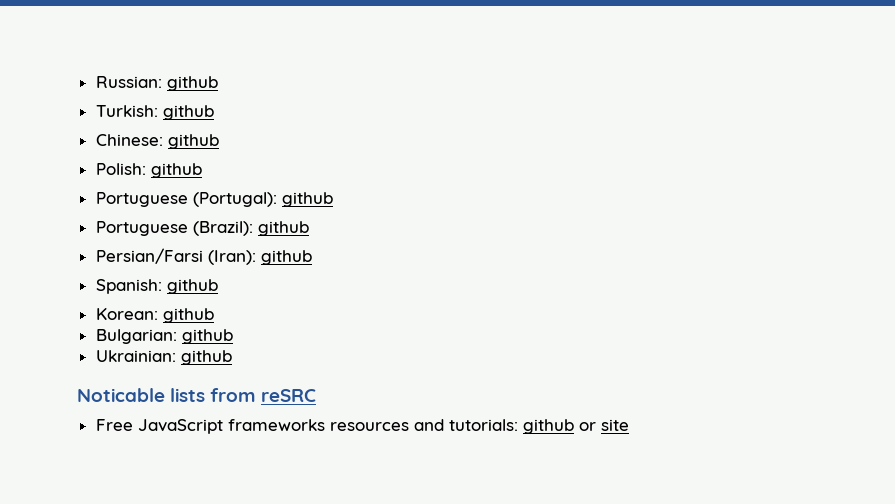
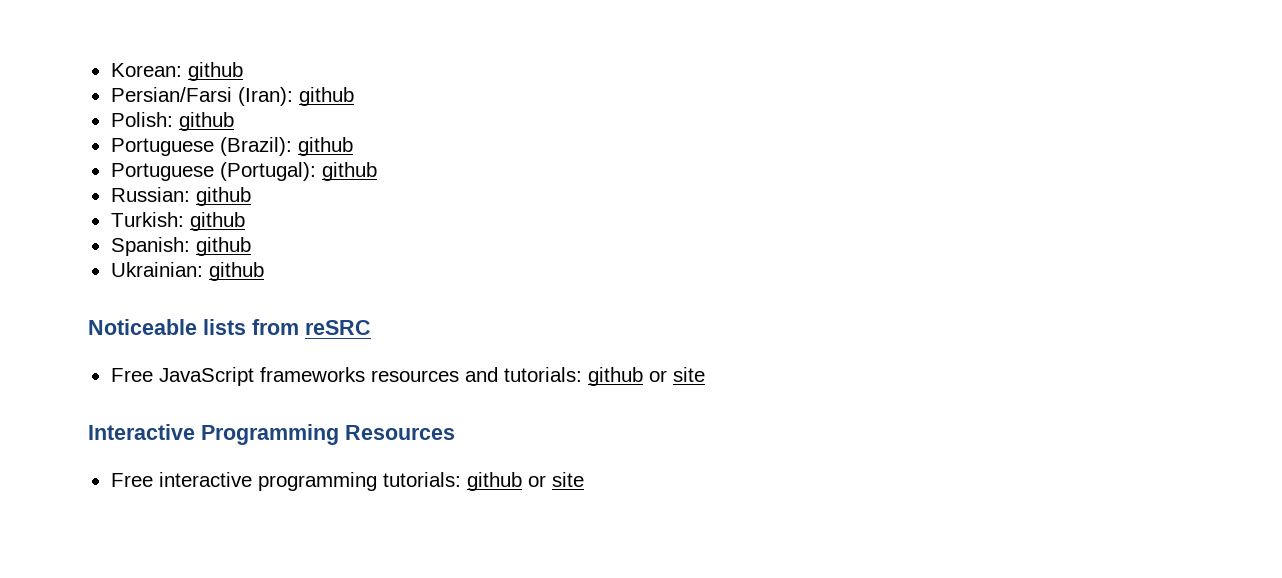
+ Korean: github
+ Persian/Farsi (Iran): github
+ Polish: github
+ Portuguese (Brazil): github
+ Portuguese (Portugal): github
  Russian: github
  Turkish: github
- Chinese: github
- Polish: github
- Portuguese (Portugal): github
- Portuguese (Brazil): github
- Persian/Farsi (Iran): github
  Spanish: github
- Korean: github
- Bulgarian: github
- Noticable lists from reSRC
+ Noticeable lists from reSRC
+ Interactive Programming Resources
+ Free interactive programming tutorials: github or site

